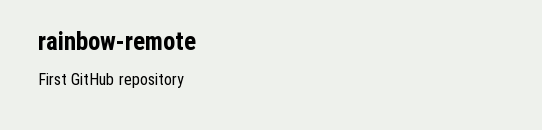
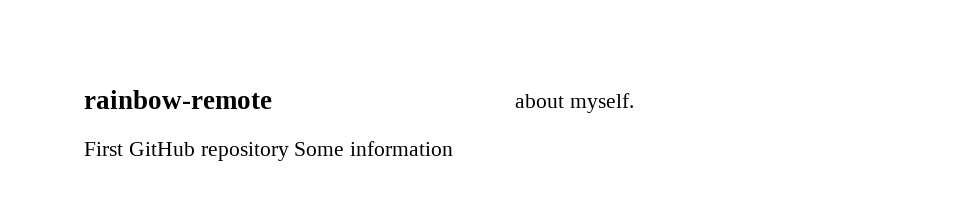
- First GitHub repository
+ First GitHub repository Some information about myself.

